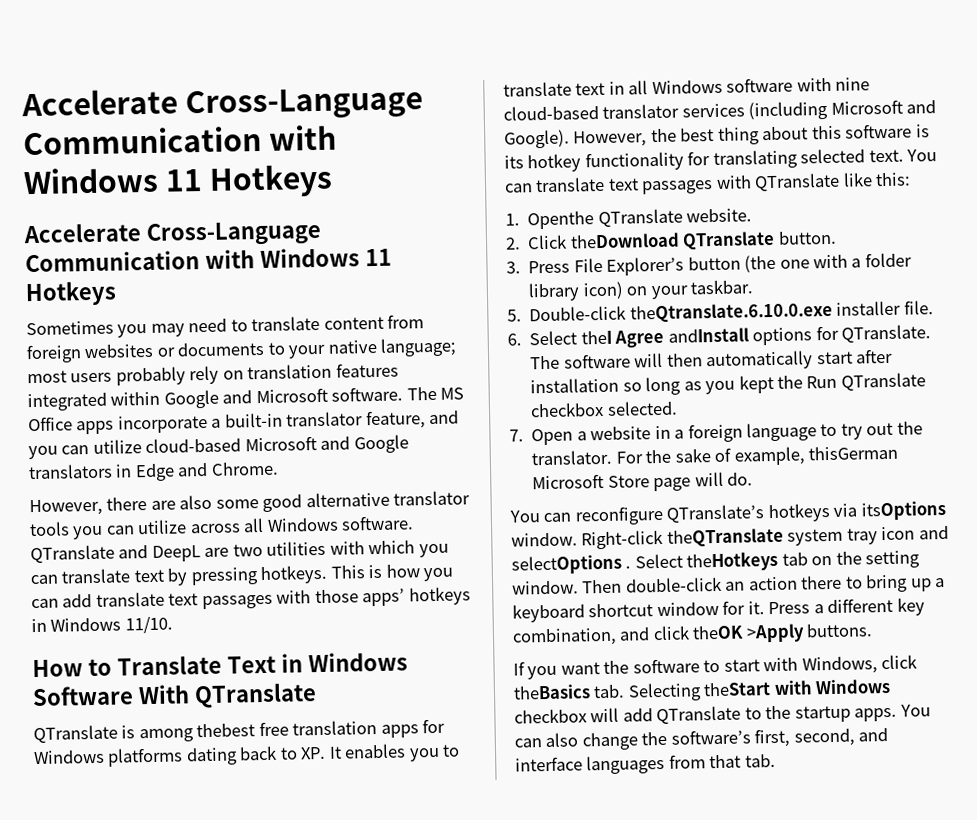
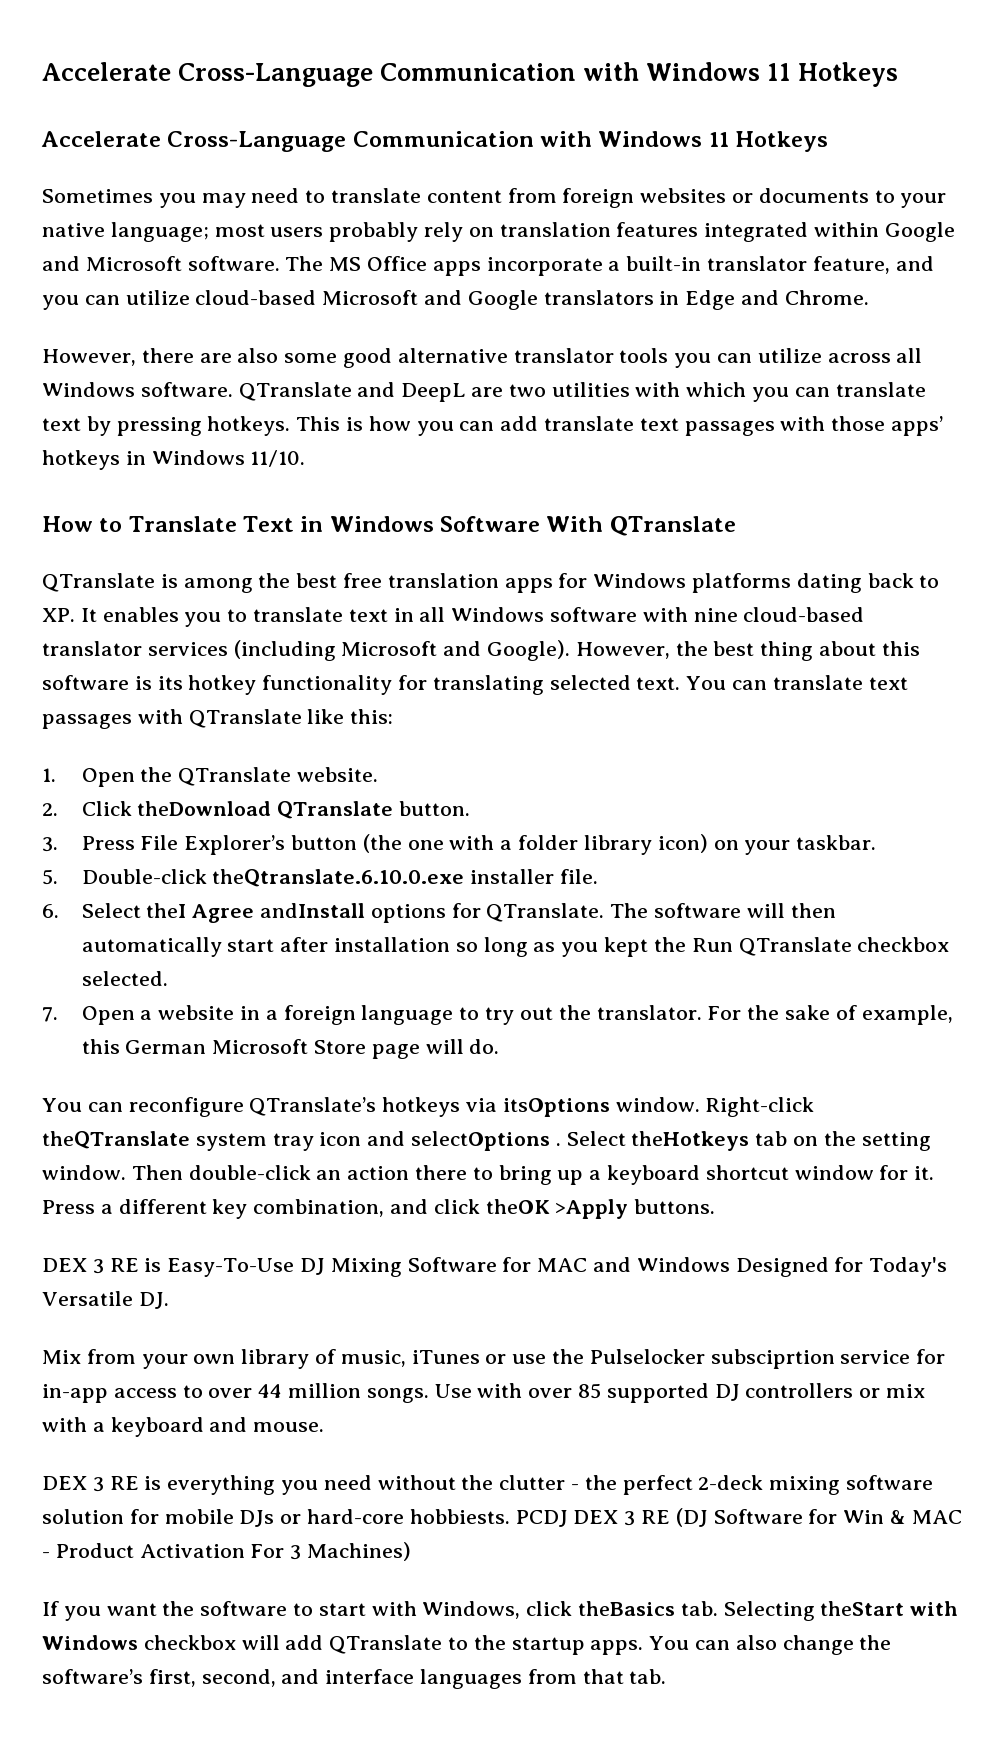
- QTranslate is among thebest free translation apps for Windows platforms dating back to XP. It enables you to translate text in all Windows software with nine cloud-based translator services (including Microsoft and Google).
+ QTranslate is among the best free translation apps for Windows platforms dating back to XP. It enables you to translate text in all Windows software with nine cloud-based translator services (including Microsoft and Google).
- 1. Openthe QTranslate website.
+ 1. Open the QTranslate website.
- For the sake of example, thisGerman Microsoft Store page will do.
+ For the sake of example, this German Microsoft Store page will do.
+ DEX 3 RE is Easy-To-Use DJ Mixing Software for MAC and Windows Designed for Today's Versatile DJ.
+ Mix from your own library of music, iTunes or use the Pulselocker subsciprtion service for in-app access to over 44 million songs. Use with over 85 supported DJ controllers or mix with a keyboard and mouse.
+ DEX 3 RE is everything you need without the clutter - the perfect 2-deck mixing software solution for mobile DJs or hard-core hobbiests. PCDJ DEX 3 RE (DJ Software for Win & MAC - Product Activation For 3 Machines)

